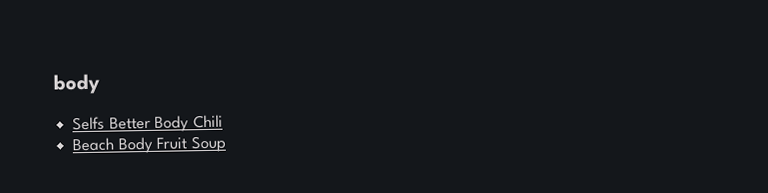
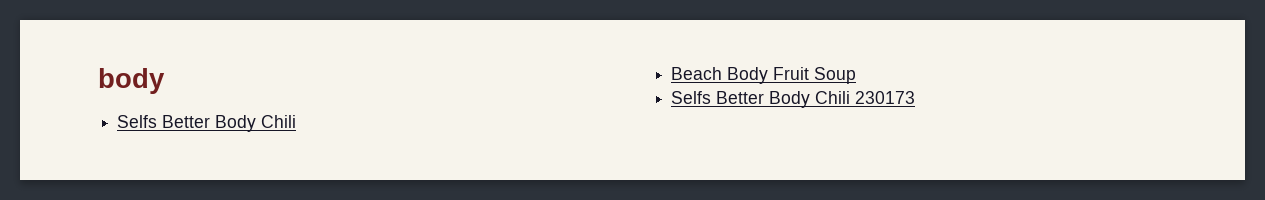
+ Selfs Better Body Chili 230173

